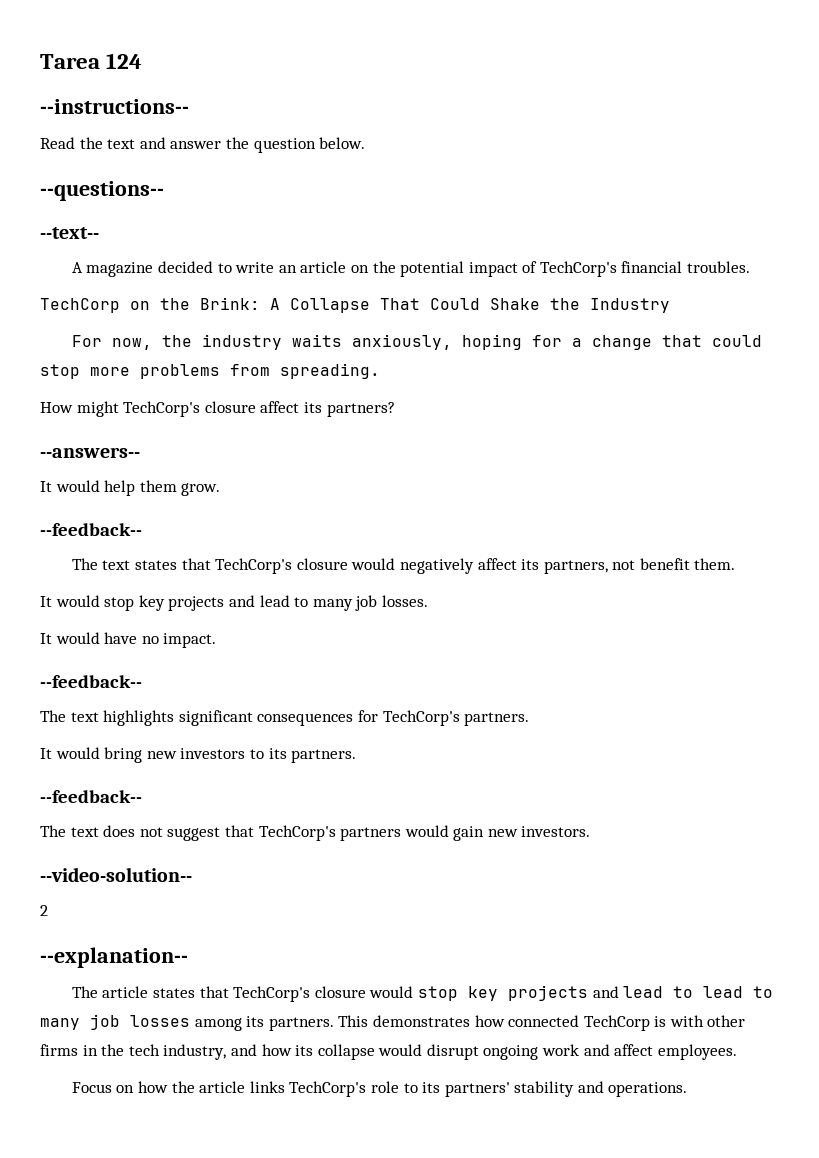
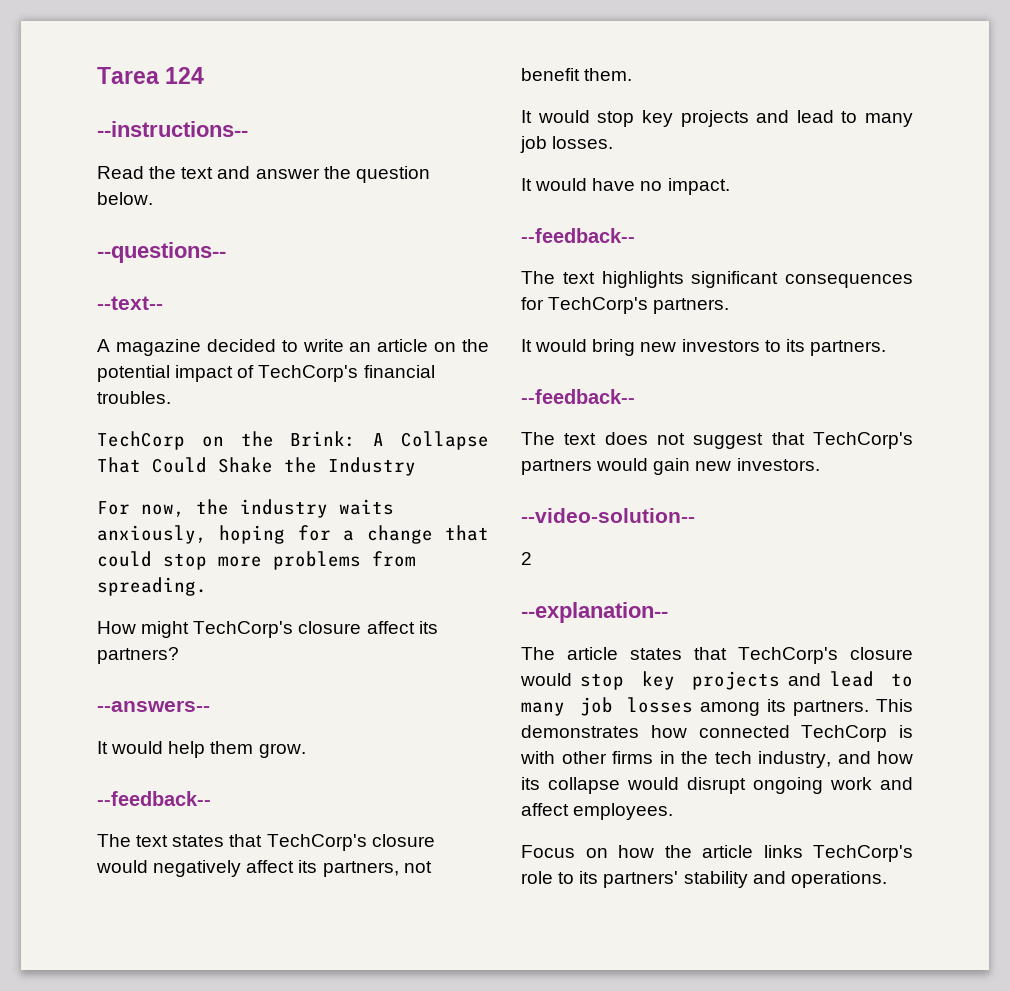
- The article states that TechCorp's closure would stop key projects and lead to lead to many job losses among its partners.
+ The article states that TechCorp's closure would stop key projects and lead to many job losses among its partners.

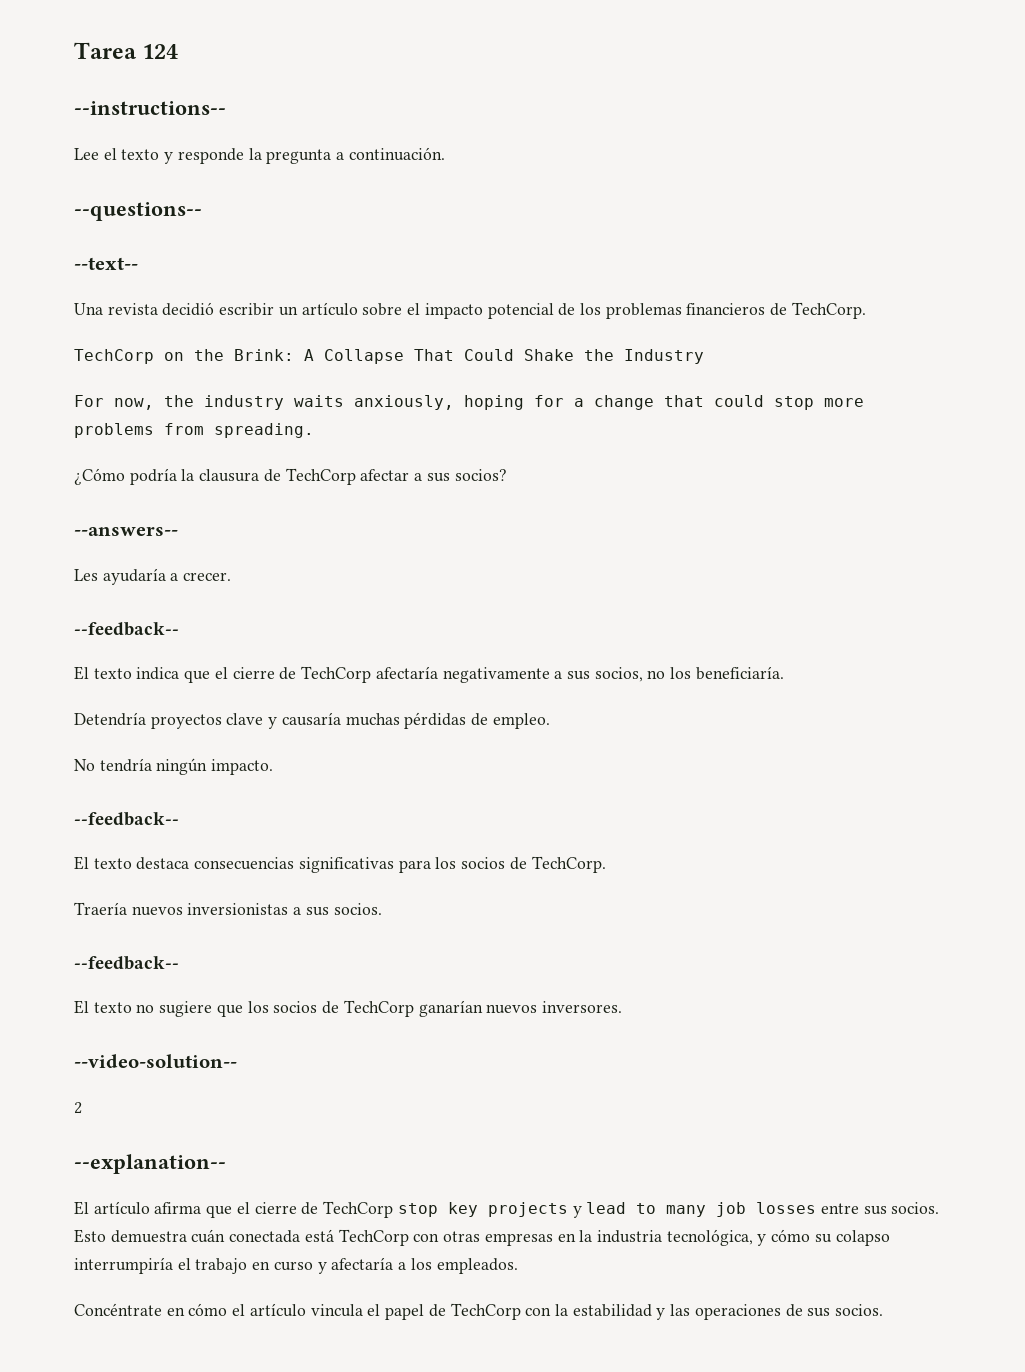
- Read the text and answer the question below.
+ Lee el texto y responde la pregunta a continuación.
  --questions--
  --text--
- A magazine decided to write an article on the potential impact of TechCorp's financial troubles.
+ Una revista decidió escribir un artículo sobre el impacto potencial de los problemas financieros de TechCorp.
- How might TechCorp's closure affect its partners?
+ ¿Cómo podría la clausura de TechCorp afectar a sus socios?
  --answers--
- It would help them grow.
+ Les ayudaría a crecer.
  --feedback--
- The text states that TechCorp's closure would negatively affect its partners, not benefit them.
- It would stop key projects and lead to many job losses.
- It would have no impact.
+ El texto indica que el cierre de TechCorp afectaría negativamente a sus socios, no los beneficiaría.
+ Detendría proyectos clave y causaría muchas pérdidas de empleo.
+ No tendría ningún impacto.
  --feedback--
- The text highlights significant consequences for TechCorp's partners.
- It would bring new investors to its partners.
+ El texto destaca consecuencias significativas para los socios de TechCorp.
+ Traería nuevos inversionistas a sus socios.
  --feedback--
- The text does not suggest that TechCorp's partners would gain new investors.
+ El texto no sugiere que los socios de TechCorp ganarían nuevos inversores.
  --video-solution--
  2
  --explanation--
- The article states that TechCorp's closure would stop key projects and lead to many job losses among its partners. This demonstrates how connected TechCorp is with other firms in the tech industry, and how its collapse would disrupt ongoing work and affect employees.
- Focus on how the article links TechCorp's role to its partners' stability and operations.
+ El artículo afirma que el cierre de TechCorp stop key projects y lead to many job losses entre sus socios. Esto demuestra cuán conectada está TechCorp con otras empresas en la industria tecnológica, y cómo su colapso interrumpiría el trabajo en curso y afectaría a los empleados.
+ Concéntrate en cómo el artículo vincula el papel de TechCorp con la estabilidad y las operaciones de sus socios.

